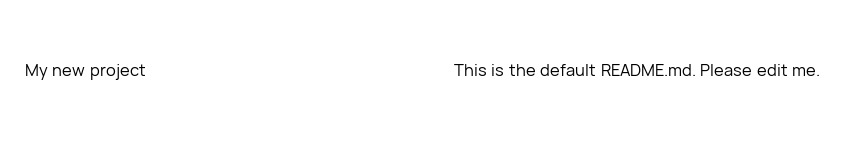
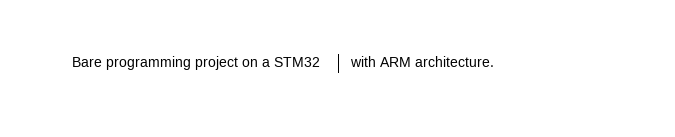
- My new project
- This is the default README.md. Please edit me.
+ Bare programming project on a STM32 with ARM architecture.

